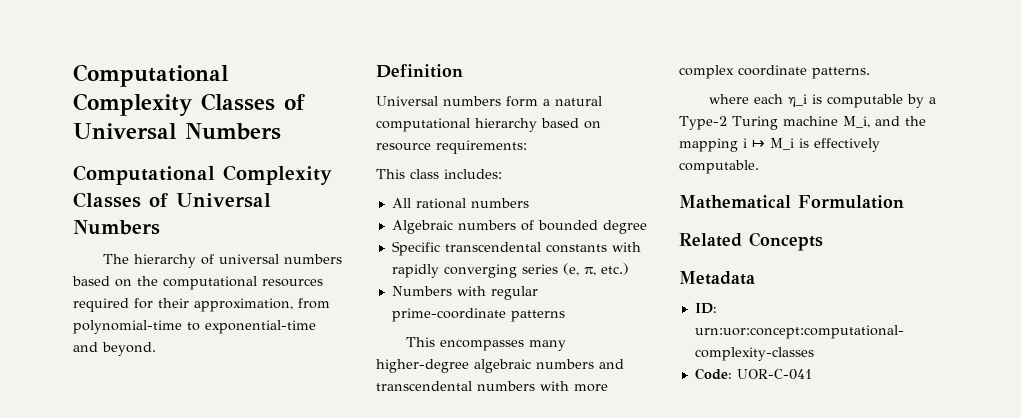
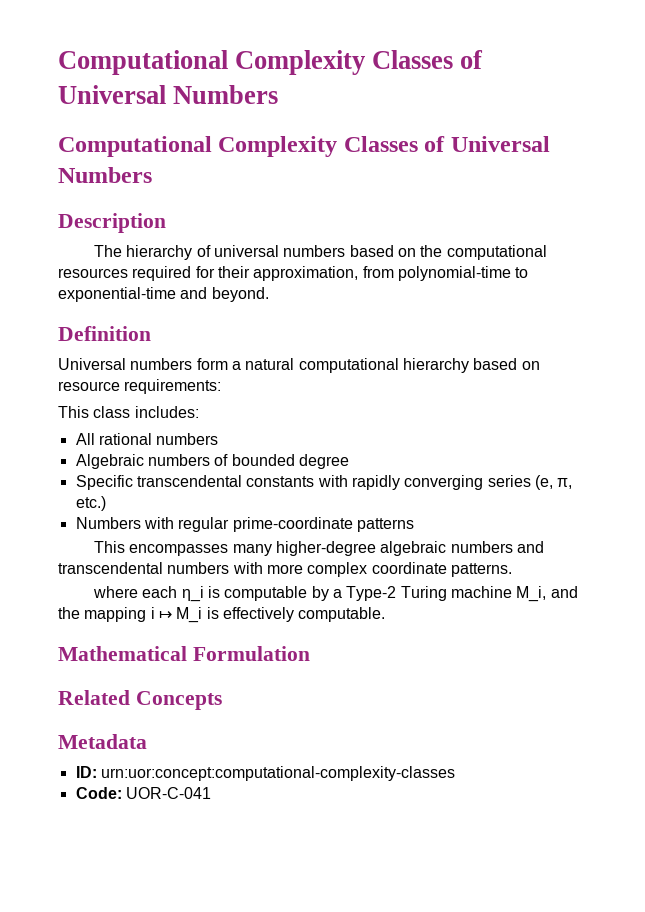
+ Description

